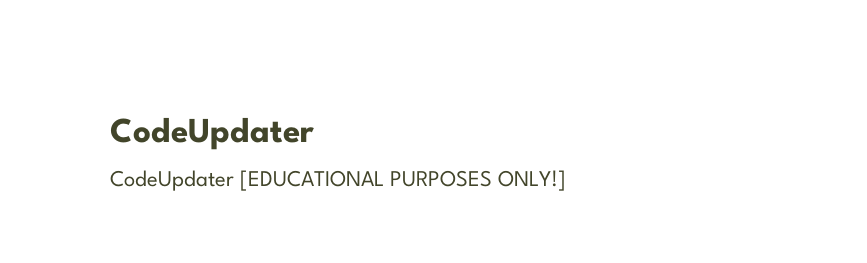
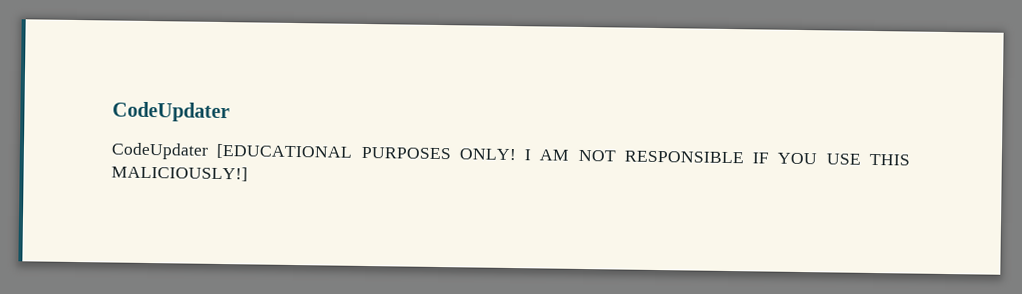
- CodeUpdater [EDUCATIONAL PURPOSES ONLY!]
+ CodeUpdater [EDUCATIONAL PURPOSES ONLY! I AM NOT RESPONSIBLE IF YOU USE THIS MALICIOUSLY!]

